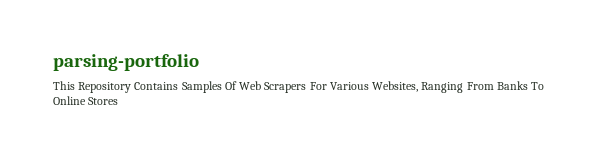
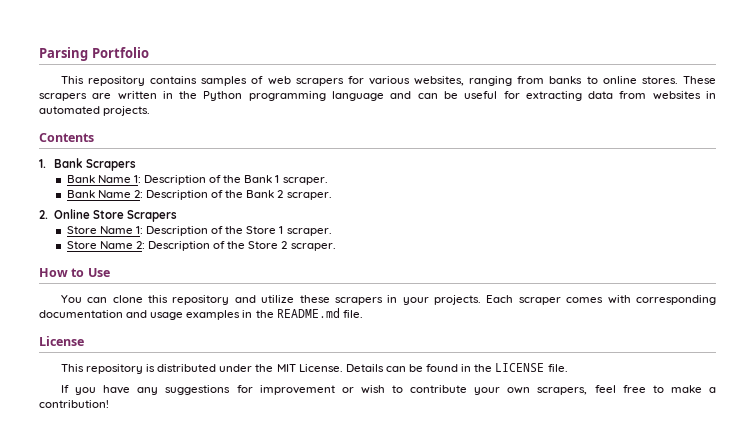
- parsing-portfolio
- This Repository Contains Samples Of Web Scrapers For Various Websites, Ranging From Banks To Online Stores
+ Parsing Portfolio
+ This repository contains samples of web scrapers for various websites, ranging from banks to online stores. These scrapers are written in the Python programming language and can be useful for extracting data from websites in automated projects.
+ Contents
+ 1. Bank Scrapers
+ Bank Name 1: Description of the Bank 1 scraper.
+ Bank Name 2: Description of the Bank 2 scraper.
+ 2. Online Store Scrapers
+ Store Name 1: Description of the Store 1 scraper.
+ Store Name 2: Description of the Store 2 scraper.
+ How to Use
+ You can clone this repository and utilize these scrapers in your projects. Each scraper comes with corresponding documentation and usage examples in the README.md file.
+ License
+ This repository is distributed under the MIT License. Details can be found in the LICENSE file.
+ If you have any suggestions for improvement or wish to contribute your own scrapers, feel free to make a contribution!

